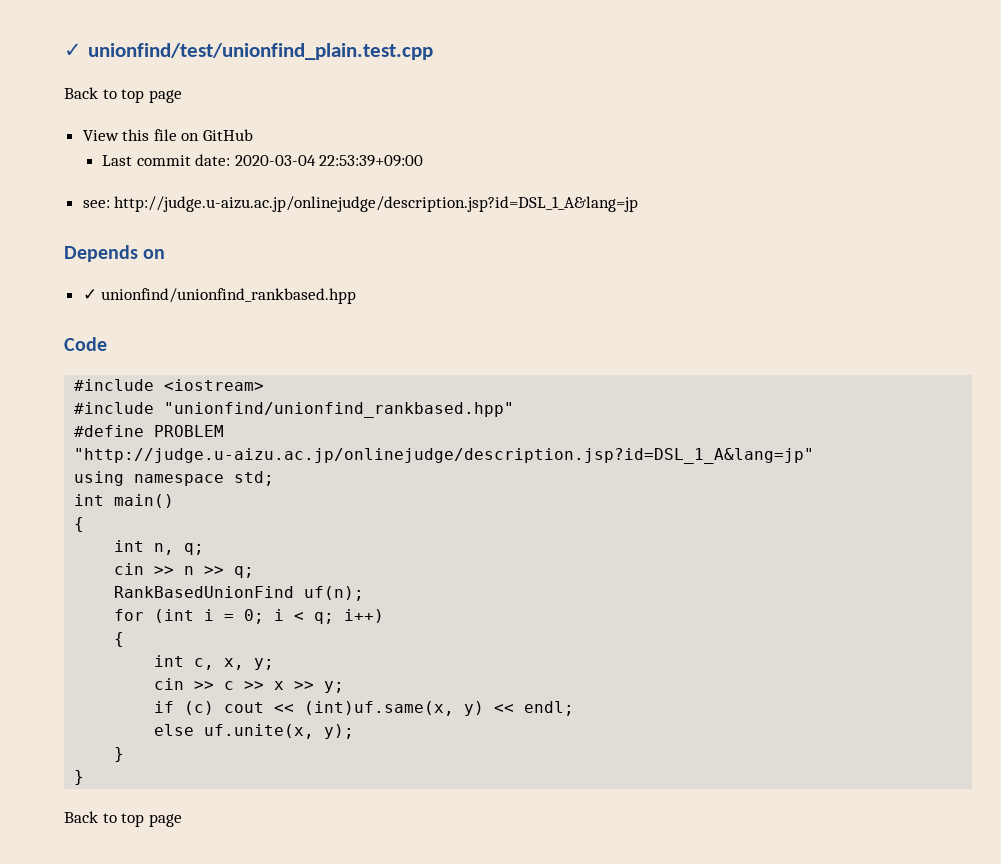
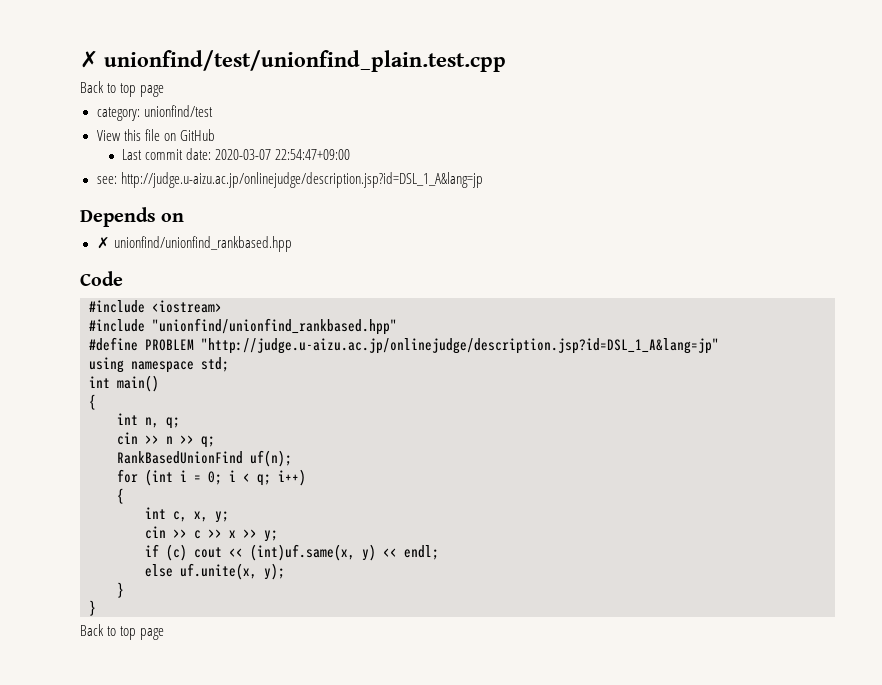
- ✓ unionfind/test/unionfind_plain.test.cpp
+ ✗ unionfind/test/unionfind_plain.test.cpp
+ category: unionfind/test
- Last commit date: 2020-03-04 22:53:39+09:00
+ Last commit date: 2020-03-07 22:54:47+09:00
- ✓ unionfind/unionfind_rankbased.hpp
+ ✗ unionfind/unionfind_rankbased.hpp

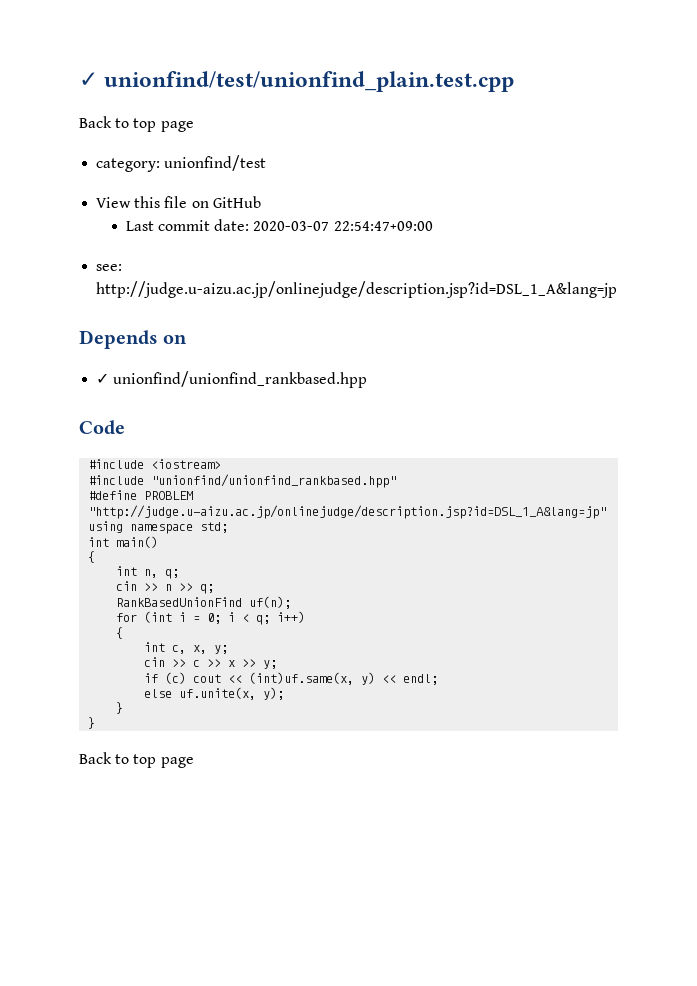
- ✗ unionfind/test/unionfind_plain.test.cpp
+ ✓ unionfind/test/unionfind_plain.test.cpp
- ✗ unionfind/unionfind_rankbased.hpp
+ ✓ unionfind/unionfind_rankbased.hpp

